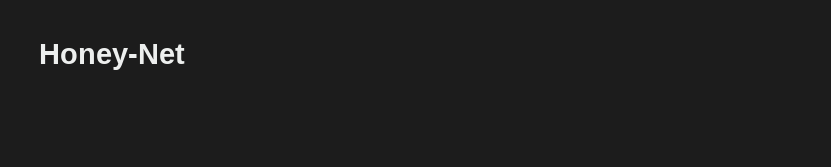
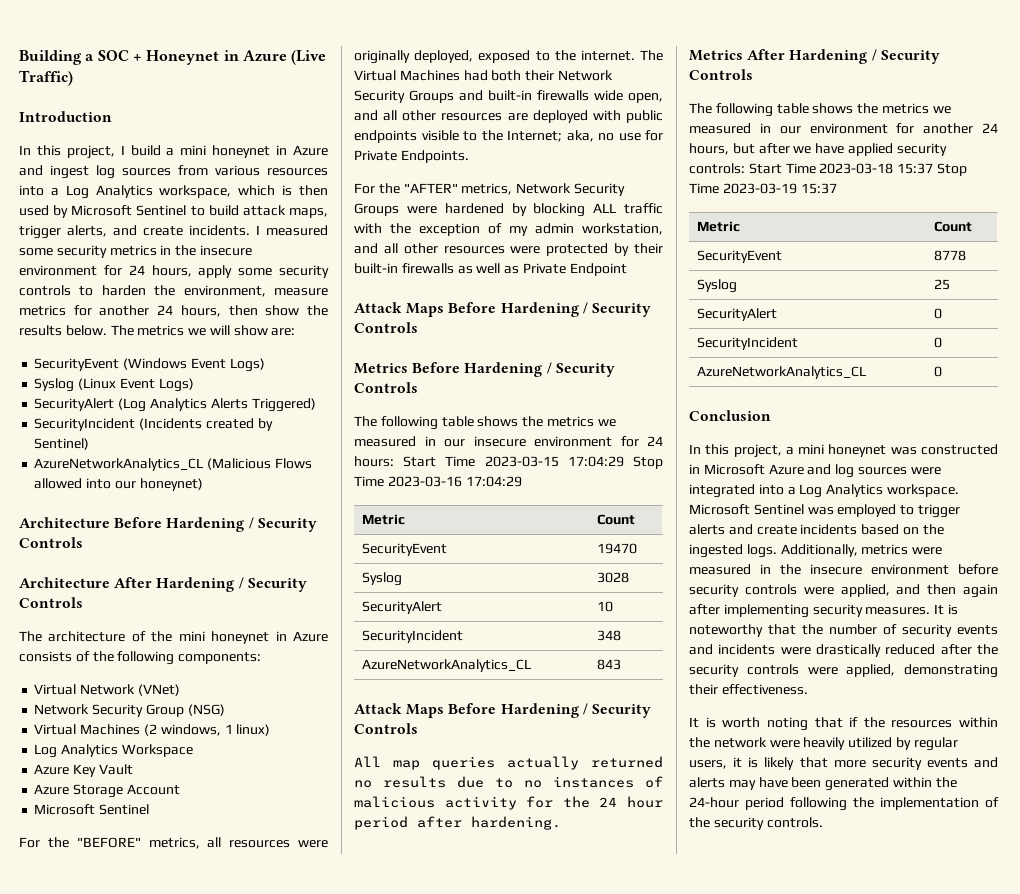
- Honey-Net
+ Building a SOC + Honeynet in Azure (Live Traffic)
+ Introduction
+ In this project, I build a mini honeynet in Azure and ingest log sources from various resources into a Log Analytics workspace, which is then used by Microsoft Sentinel to build attack maps, trigger alerts, and create incidents. I measured some security metrics in the insecure environment for 24 hours, apply some security controls to harden the environment, measure metrics for another 24 hours, then show the results below. The metrics we will show are:
+ SecurityEvent (Windows Event Logs)
+ Syslog (Linux Event Logs)
+ SecurityAlert (Log Analytics Alerts Triggered)
+ SecurityIncident (Incidents created by Sentinel)
+ AzureNetworkAnalytics_CL (Malicious Flows allowed into our honeynet)
+ Architecture Before Hardening / Security Controls
+ Architecture After Hardening / Security Controls
+ The architecture of the mini honeynet in Azure consists of the following components:
+ Virtual Network (VNet)
+ Network Security Group (NSG)
+ Virtual Machines (2 windows, 1 linux)
+ Log Analytics Workspace
+ Azure Key Vault
+ Azure Storage Account
+ Microsoft Sentinel
+ For the "BEFORE" metrics, all resources were originally deployed, exposed to the internet. The Virtual Machines had both their Network Security Groups and built-in firewalls wide open, and all other resources are deployed with public endpoints visible to the Internet; aka, no use for Private Endpoints.
+ For the "AFTER" metrics, Network Security Groups were hardened by blocking ALL traffic with the exception of my admin workstation, and all other resources were protected by their built-in firewalls as well as Private Endpoint
+ Attack Maps Before Hardening / Security Controls
+ Metrics Before Hardening / Security Controls
+ The following table shows the metrics we measured in our insecure environment for 24 hours: Start Time 2023-03-15 17:04:29 Stop Time 2023-03-16 17:04:29
+ Metric | Count
+ SecurityEvent | 19470
+ Syslog | 3028
+ SecurityAlert | 10
+ SecurityIncident | 348
+ AzureNetworkAnalytics_CL | 843
+ Attack Maps Before Hardening / Security Controls
+ All map queries actually returned no results due to no instances of malicious activity for the 24 hour period after hardening.
+ Metrics After Hardening / Security Controls
+ The following table shows the metrics we measured in our environment for another 24 hours, but after we have applied security controls: Start Time 2023-03-18 15:37 Stop Time 2023-03-19 15:37
+ Metric | Count
+ SecurityEvent | 8778
+ Syslog | 25
+ SecurityAlert | 0
+ SecurityIncident | 0
+ AzureNetworkAnalytics_CL | 0
+ Conclusion
+ In this project, a mini honeynet was constructed in Microsoft Azure and log sources were integrated into a Log Analytics workspace. Microsoft Sentinel was employed to trigger alerts and create incidents based on the ingested logs. Additionally, metrics were measured in the insecure environment before security controls were applied, and then again after implementing security measures. It is noteworthy that the number of security events and incidents were drastically reduced after the security controls were applied, demonstrating their effectiveness.
+ It is worth noting that if the resources within the network were heavily utilized by regular users, it is likely that more security events and alerts may have been generated within the 24-hour period following the implementation of the security controls.

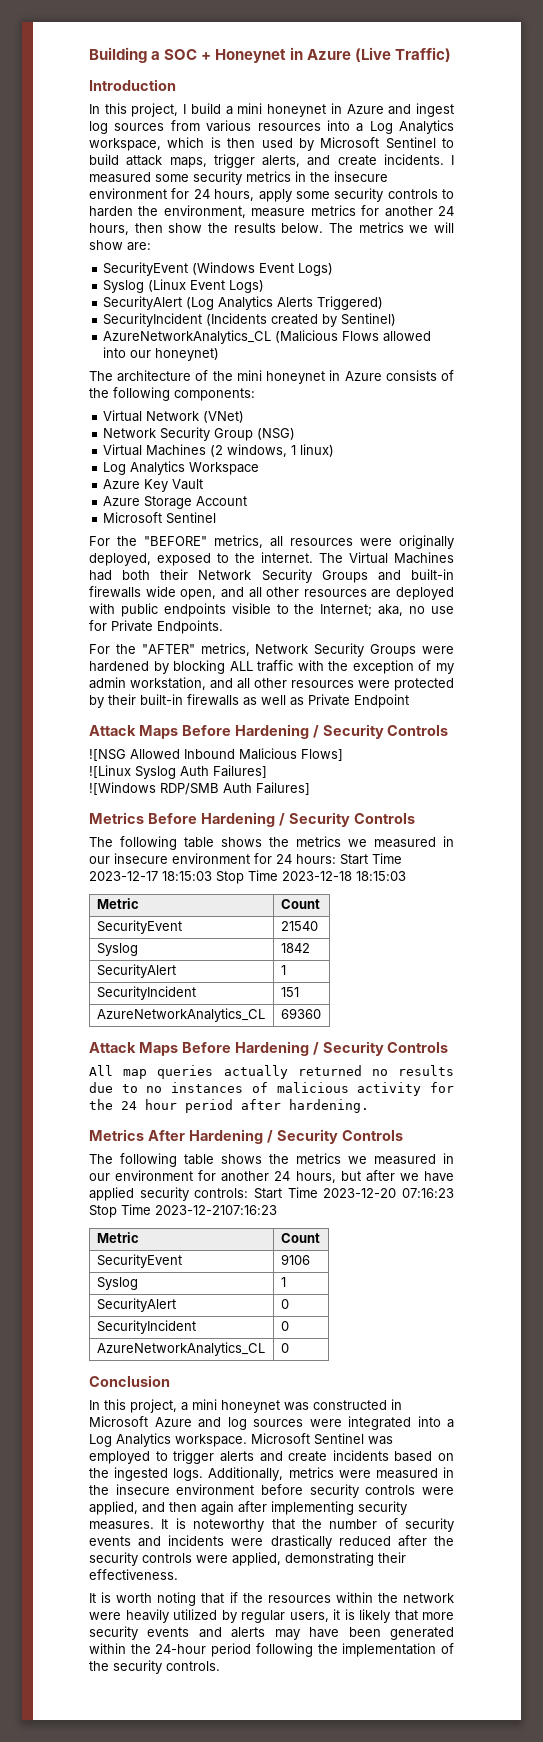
- Architecture Before Hardening / Security Controls
- Architecture After Hardening / Security Controls
+ ![NSG Allowed Inbound Malicious Flows]
+ ![Linux Syslog Auth Failures]
+ ![Windows RDP/SMB Auth Failures]
- The following table shows the metrics we measured in our insecure environment for 24 hours: Start Time 2023-03-15 17:04:29 Stop Time 2023-03-16 17:04:29
+ The following table shows the metrics we measured in our insecure environment for 24 hours: Start Time 2023-12-17 18:15:03 Stop Time 2023-12-18 18:15:03
  Metric | Count
- SecurityEvent | 19470
- Syslog | 3028
- SecurityAlert | 10
- SecurityIncident | 348
- AzureNetworkAnalytics_CL | 843
+ SecurityEvent | 21540
+ Syslog | 1842
+ SecurityAlert | 1
+ SecurityIncident | 151
+ AzureNetworkAnalytics_CL | 69360
- The following table shows the metrics we measured in our environment for another 24 hours, but after we have applied security controls: Start Time 2023-03-18 15:37 Stop Time 2023-03-19 15:37
+ The following table shows the metrics we measured in our environment for another 24 hours, but after we have applied security controls: Start Time 2023-12-20 07:16:23 Stop Time 2023-12-2107:16:23
  Metric | Count
- SecurityEvent | 8778
- Syslog | 25
+ SecurityEvent | 9106
+ Syslog | 1

